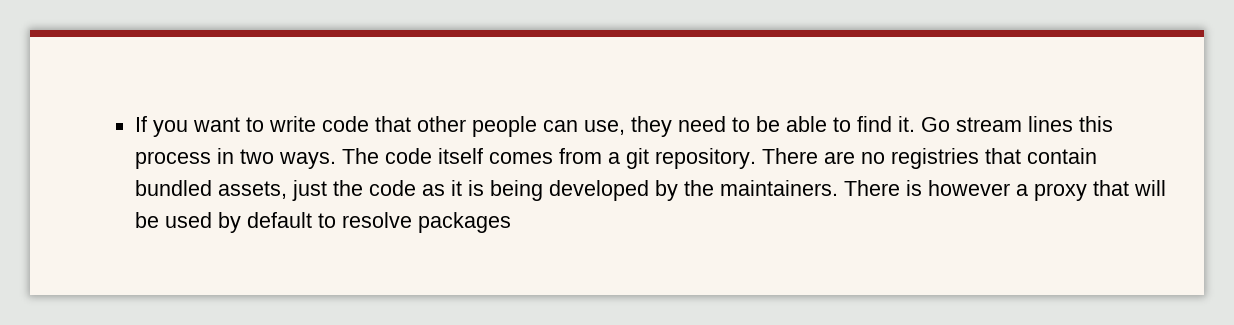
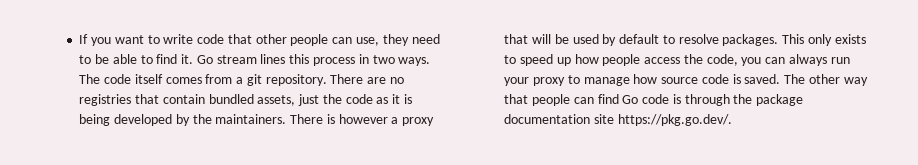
- There is however a proxy that will be used by default to resolve packages
+ There is however a proxy that will be used by default to resolve packages. This only exists to speed up how people access the code, you can always run your proxy to manage how source code is saved. The other way that people can find Go code is through the package documentation site https://pkg.go.dev/.

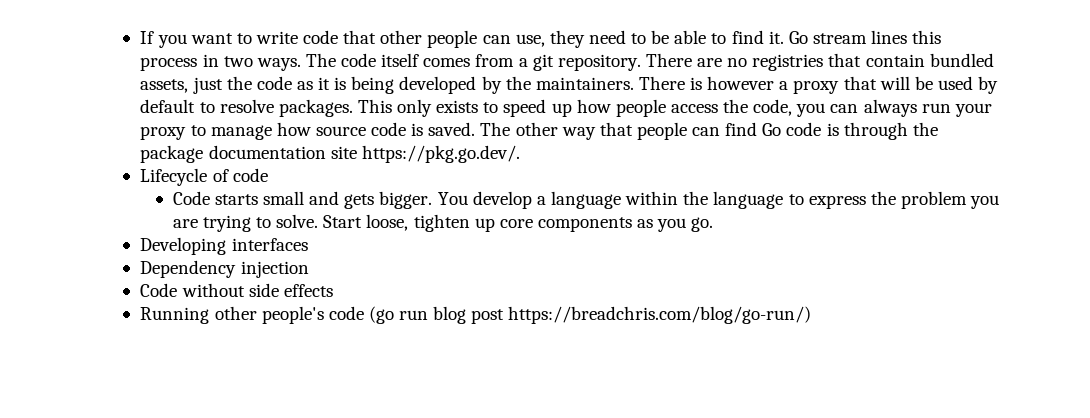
+ Lifecycle of code
+ Code starts small and gets bigger. You develop a language within the language to express the problem you are trying to solve. Start loose, tighten up core components as you go.
+ Developing interfaces
+ Dependency injection
+ Code without side effects
+ Running other people's code (go run blog post https://breadchris.com/blog/go-run/)

